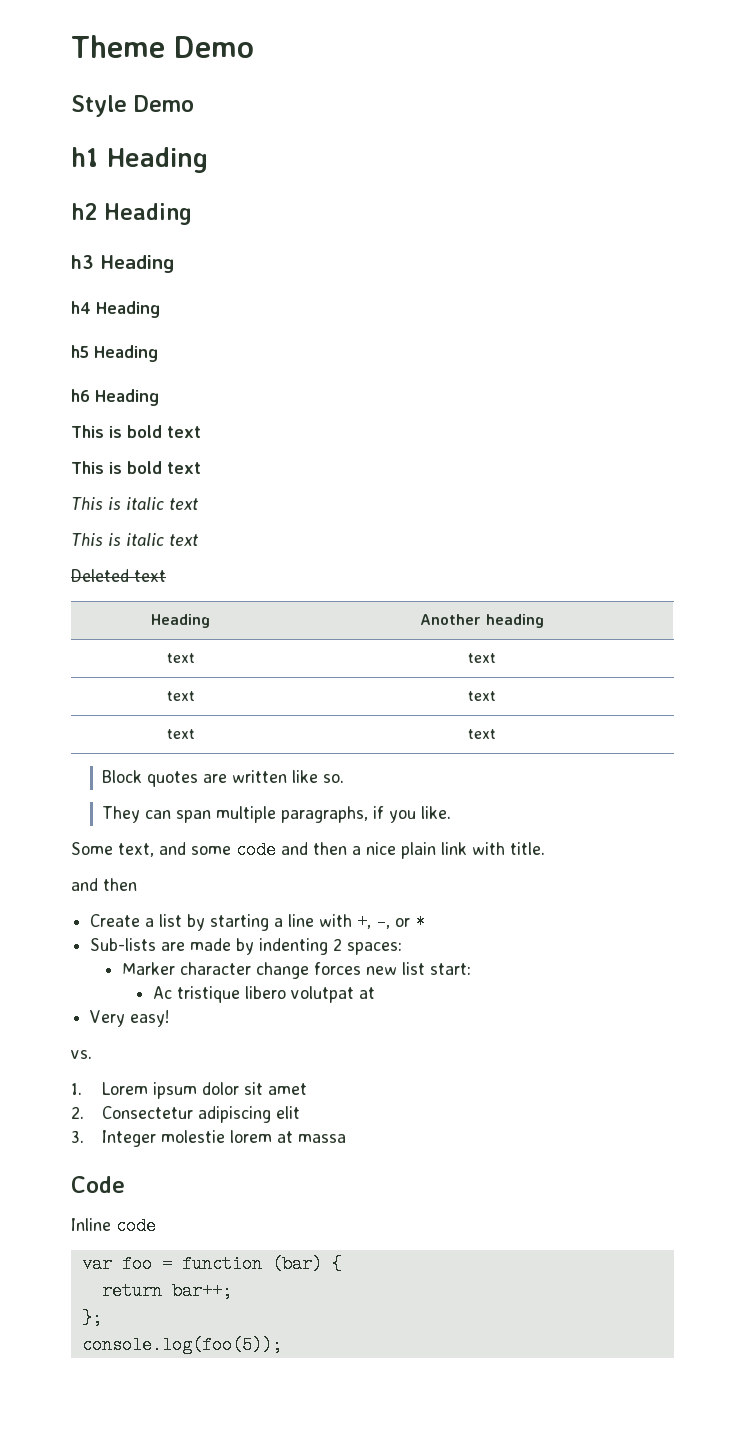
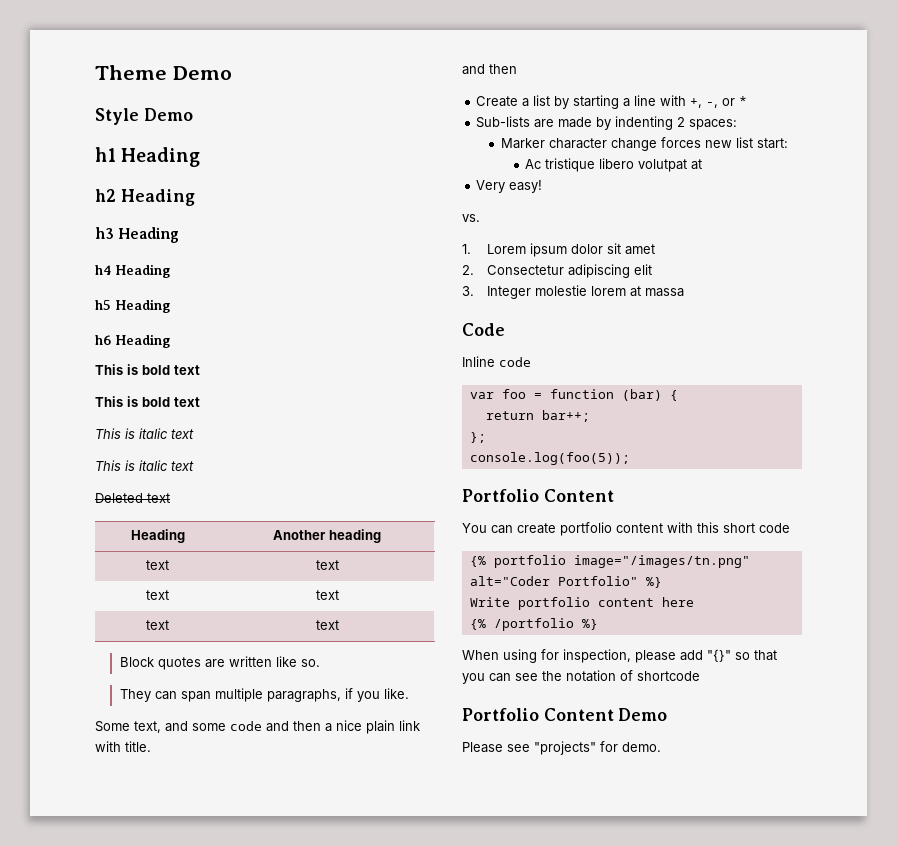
  console.log(foo(5));
+ Portfolio Content
+ You can create portfolio content with this short code
+ {% portfolio image="/images/tn.png" alt="Coder Portfolio" %}
+ Write portfolio content here
+ {% /portfolio %}
+ When using for inspection, please add "{}" so that you can see the notation of shortcode
+ Portfolio Content Demo
+ Please see "projects" for demo.

